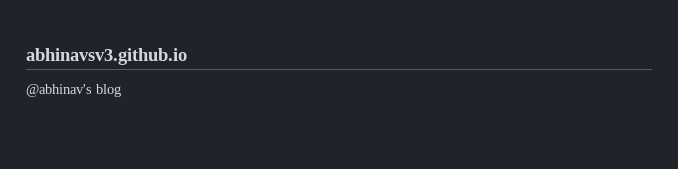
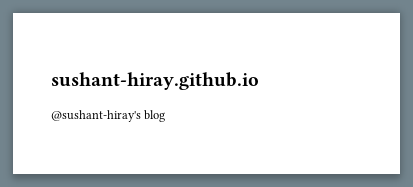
- abhinavsv3.github.io
- @abhinav's blog
+ sushant-hiray.github.io
+ @sushant-hiray's blog

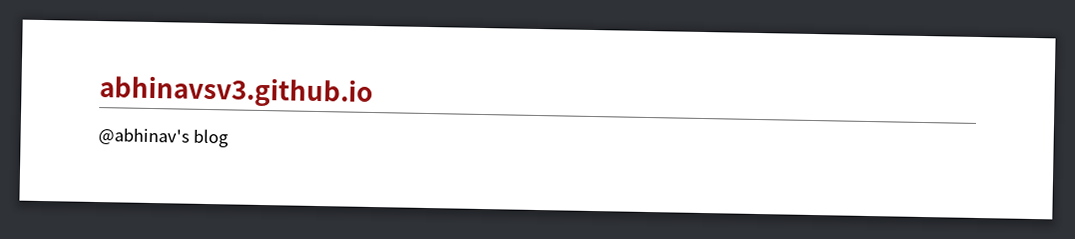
- sushant-hiray.github.io
- @sushant-hiray's blog
+ abhinavsv3.github.io
+ @abhinav's blog

